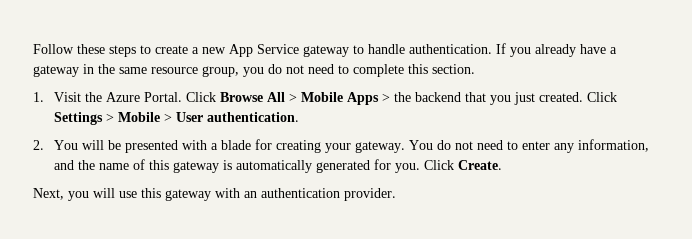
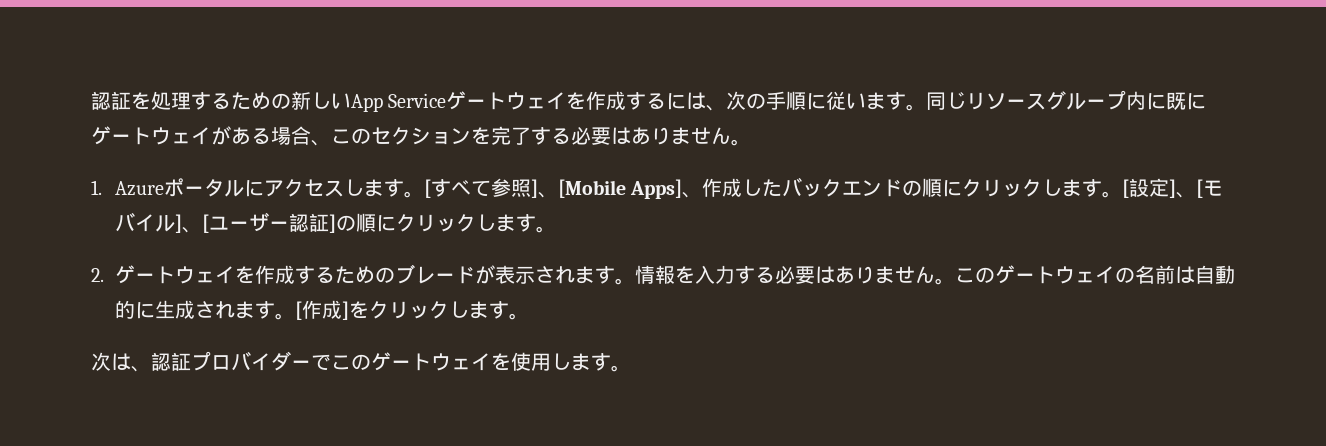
- Follow these steps to create a new App Service gateway to handle authentication. If you already have a gateway in the same resource group, you do not need to complete this section.
- 1. Visit the Azure Portal. Click Browse All > Mobile Apps > the backend that you just created. Click Settings > Mobile > User authentication.
- 2. You will be presented with a blade for creating your gateway. You do not need to enter any information, and the name of this gateway is automatically generated for you. Click Create.
- Next, you will use this gateway with an authentication provider.
+ 認証を処理するための新しいApp Serviceゲートウェイを作成するには、次の手順に従います。同じリソースグループ内に既にゲートウェイがある場合、このセクションを完了する必要はありません。
+ 1. Azureポータルにアクセスします。[すべて参照]、[Mobile Apps]、作成したバックエンドの順にクリックします。[設定]、[モバイル]、[ユーザー認証]の順にクリックします。
+ 2.ゲートウェイを作成するためのブレードが表示されます。情報を入力する必要はありません。このゲートウェイの名前は自動的に生成されます。[作成]をクリックします。
+ 次は、認証プロバイダーでこのゲートウェイを使用します。

